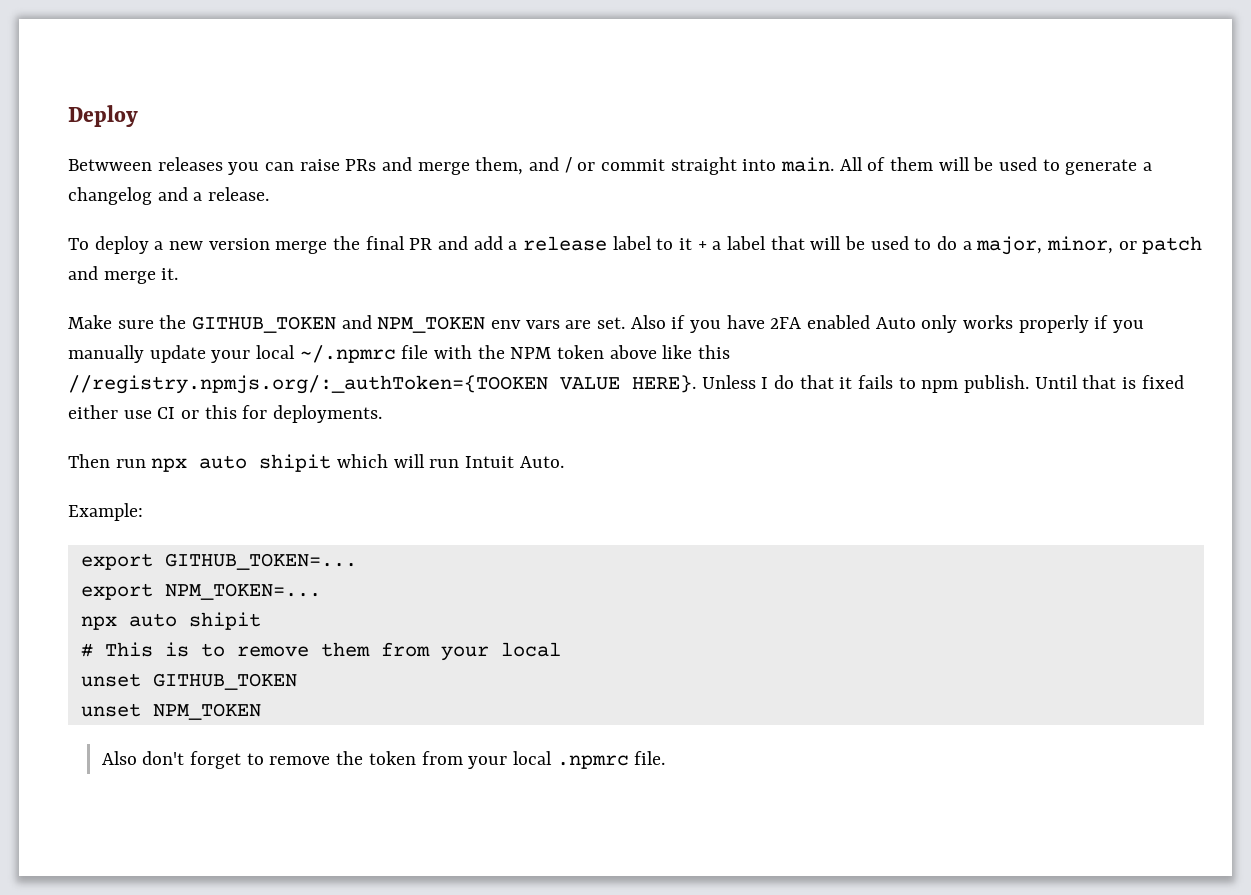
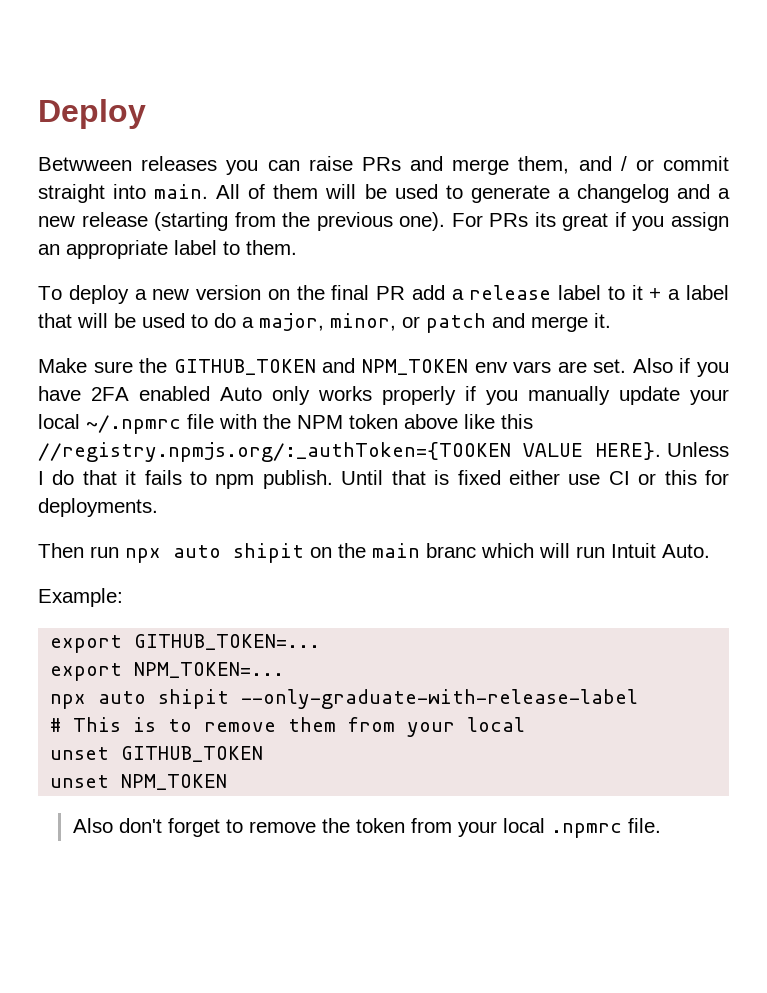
- All of them will be used to generate a changelog and a release.
+ All of them will be used to generate a changelog and a new release (starting from the previous one). For PRs its great if you assign an appropriate label to them.
- To deploy a new version merge the final PR and add a release label to it + a label that will be used to do a major, minor, or patch and merge it.
+ To deploy a new version on the final PR add a release label to it + a label that will be used to do a major, minor, or patch and merge it.
- Then run npx auto shipit which will run Intuit Auto.
+ Then run npx auto shipit on the main branc which will run Intuit Auto.
  export NPM_TOKEN=...
- npx auto shipit
+ npx auto shipit --only-graduate-with-release-label

